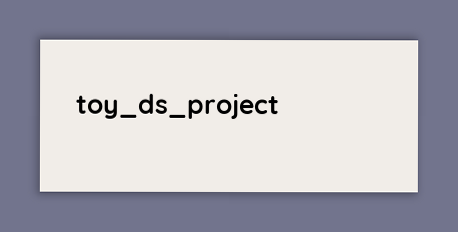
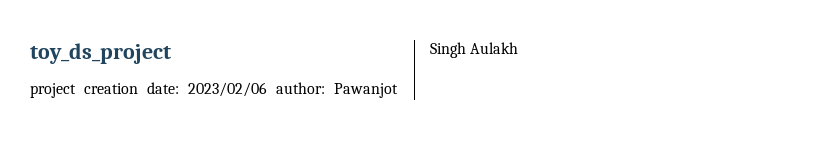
+ project creation date: 2023/02/06 author: Pawanjot Singh Aulakh

